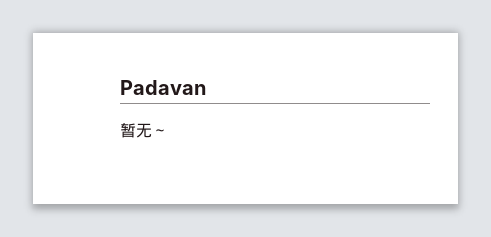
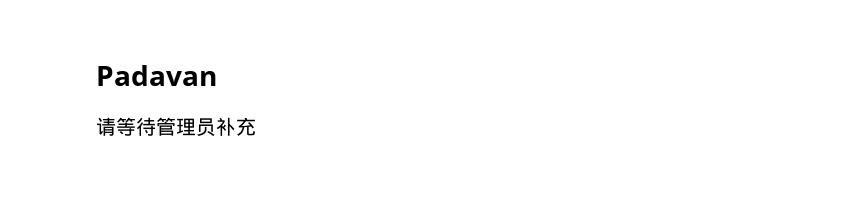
- 暂无～
+ 请等待管理员补充

